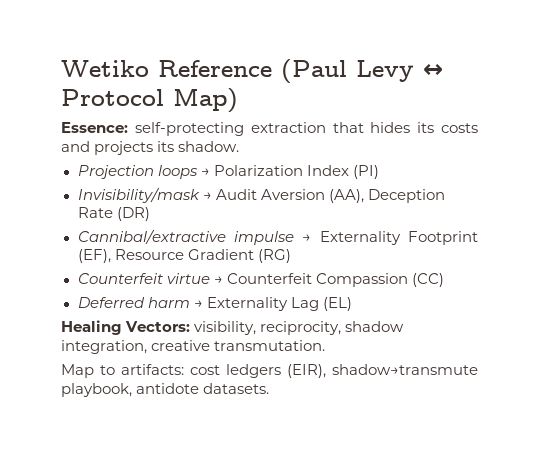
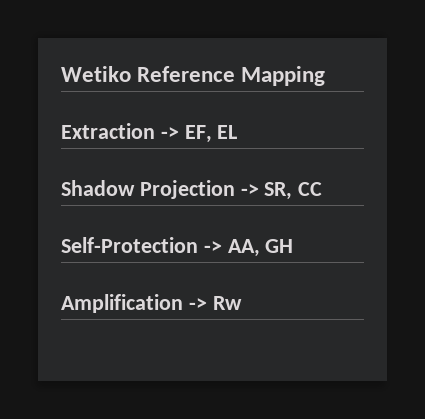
- Wetiko Reference (Paul Levy ↔ Protocol Map)
- Essence: self-protecting extraction that hides its costs and projects its shadow.
- Projection loops → Polarization Index (PI)
- Invisibility/mask → Audit Aversion (AA), Deception Rate (DR)
- Cannibal/extractive impulse → Externality Footprint (EF), Resource Gradient (RG)
- Counterfeit virtue → Counterfeit Compassion (CC)
- Deferred harm → Externality Lag (EL)
- Healing Vectors: visibility, reciprocity, shadow integration, creative transmutation.
- Map to artifacts: cost ledgers (EIR), shadow→transmute playbook, antidote datasets.
+ Wetiko Reference Mapping
+ Extraction -> EF, EL
+ Shadow Projection -> SR, CC
+ Self-Protection -> AA, GH
+ Amplification -> Rw

